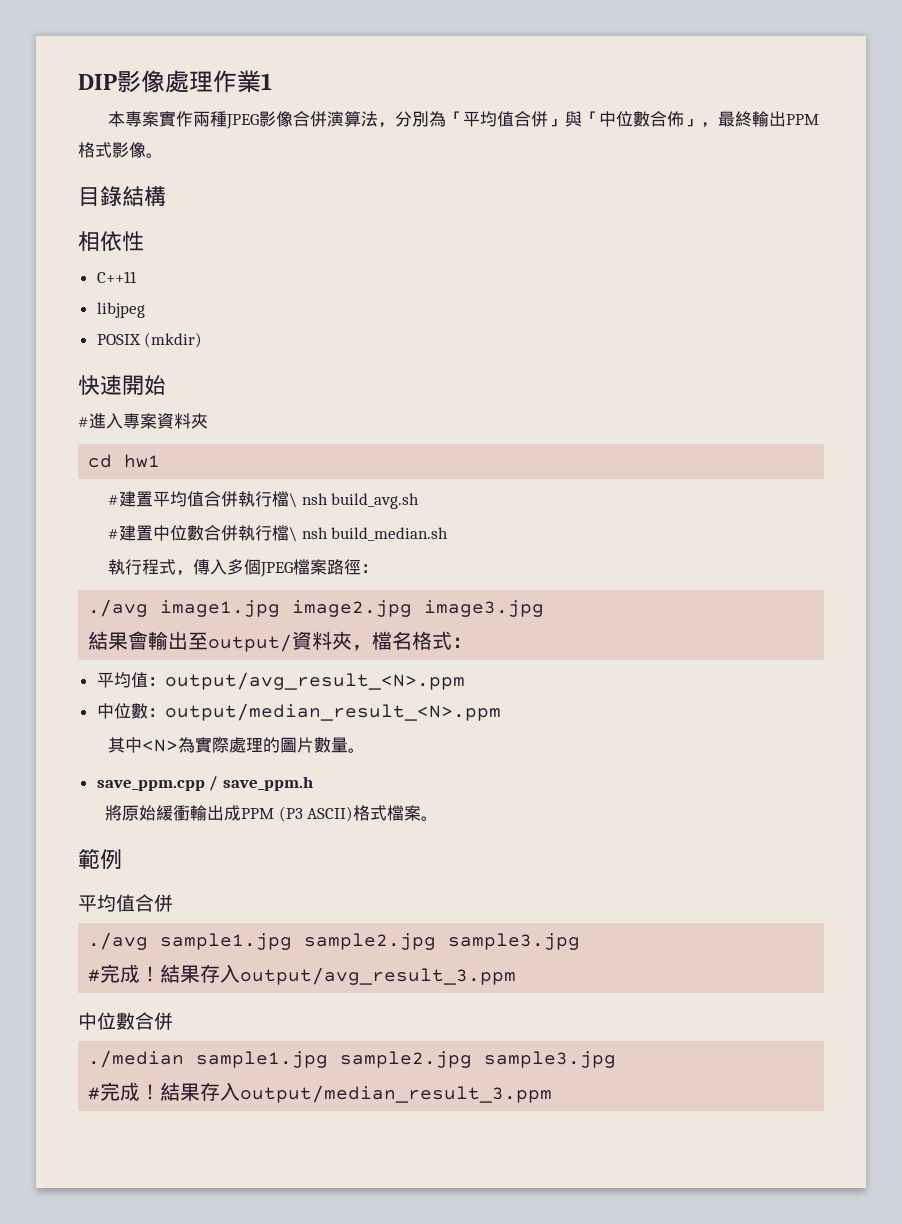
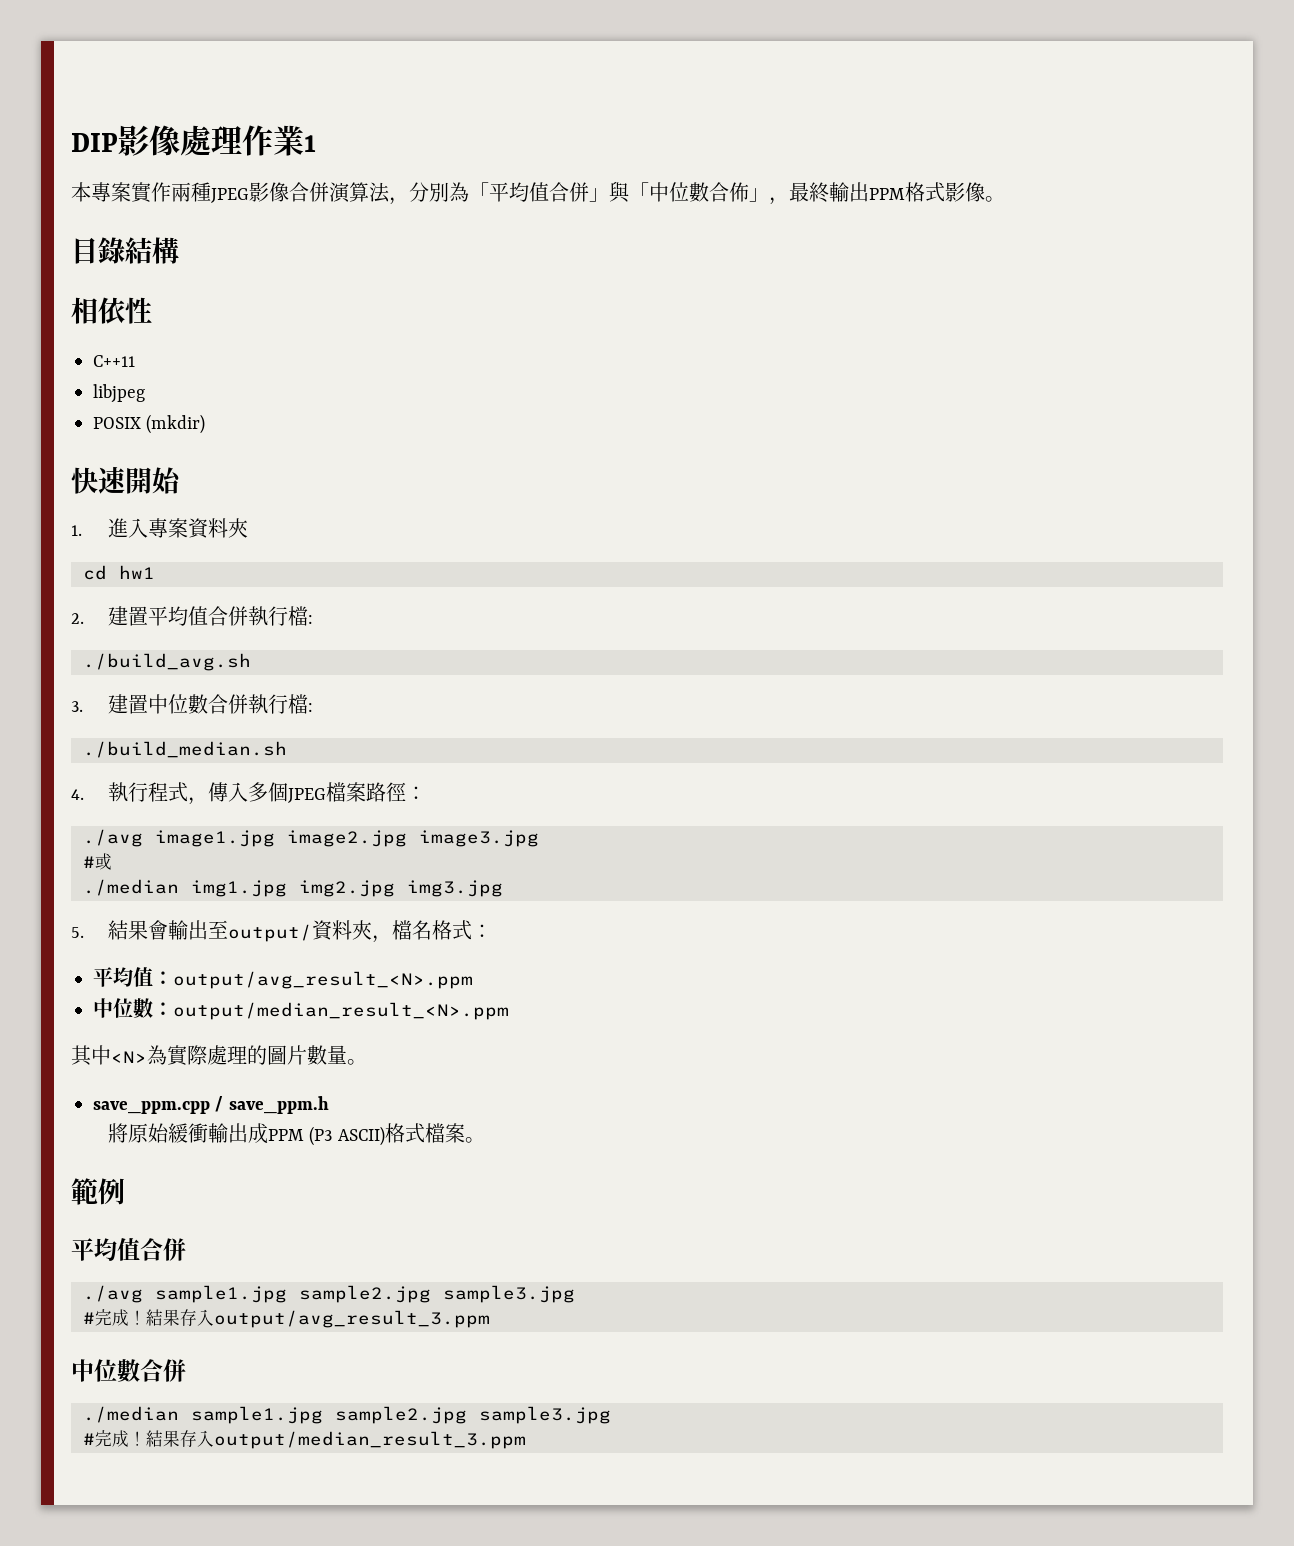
- #進入專案資料夾
+ 1.進入專案資料夾
- #建置平均值合併執行檔\ nsh build_avg.sh
- #建置中位數合併執行檔\ nsh build_median.sh
- 執行程式，傳入多個JPEG檔案路徑：
+ 2.建置平均值合併執行檔:
+ ./build_avg.sh
+ 3.建置中位數合併執行檔:
+ ./build_median.sh
+ 4.執行程式，傳入多個JPEG檔案路徑：
- 結果會輸出至output/資料夾，檔名格式：
+ #或
+ ./median img1.jpg img2.jpg img3.jpg
+ 5.結果會輸出至output/資料夾，檔名格式：

